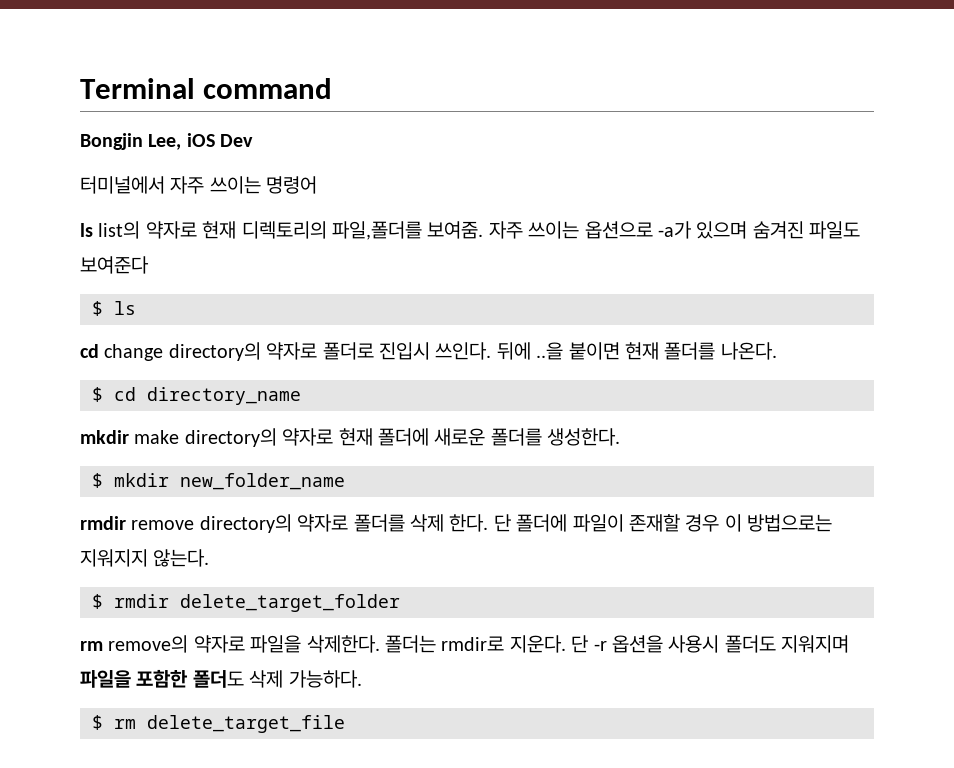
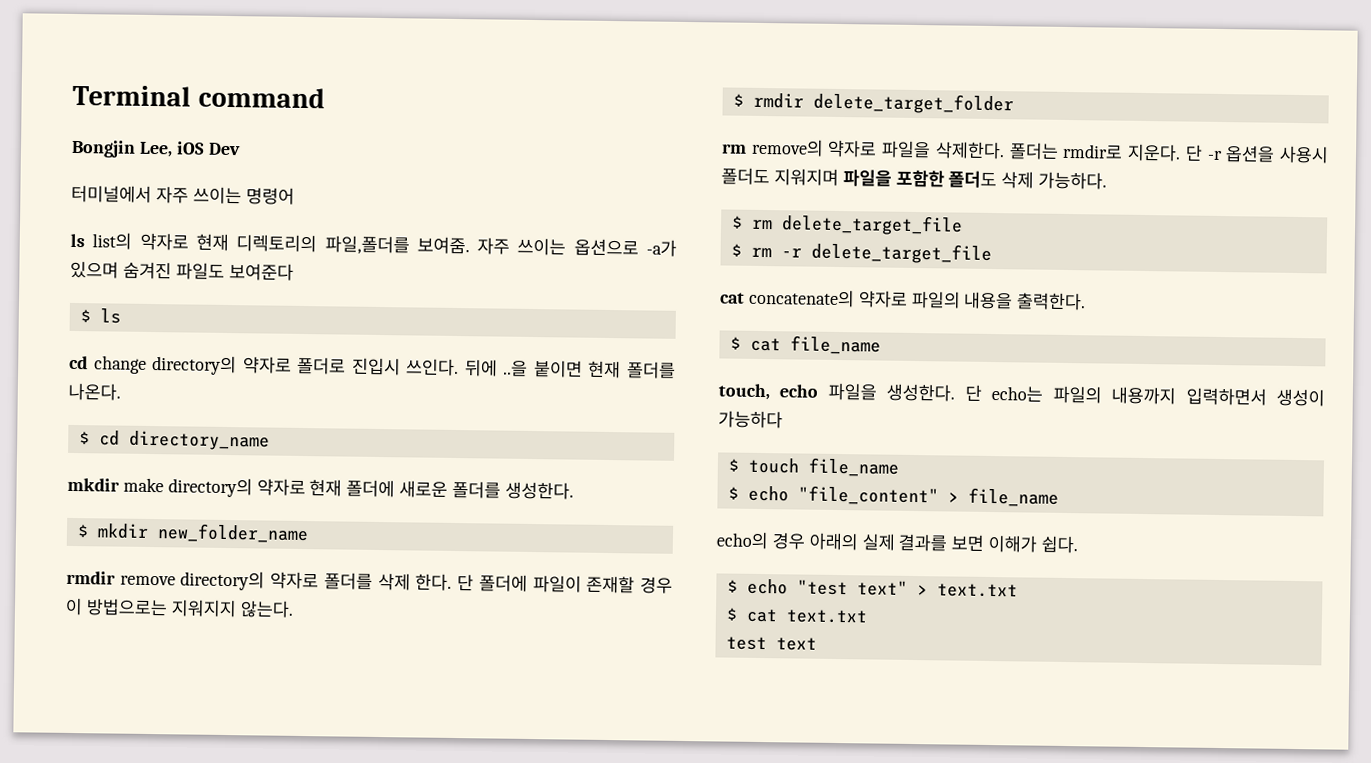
+ $ rm -r delete_target_file
+ cat concatenate의 약자로 파일의 내용을 출력한다.
+ $ cat file_name
+ touch, echo 파일을 생성한다. 단 echo는 파일의 내용까지 입력하면서 생성이 가능하다
+ $ touch file_name
+ $ echo "file_content" > file_name
+ echo의 경우 아래의 실제 결과를 보면 이해가 쉽다.
+ $ echo "test text" > text.txt
+ $ cat text.txt
+ test text

